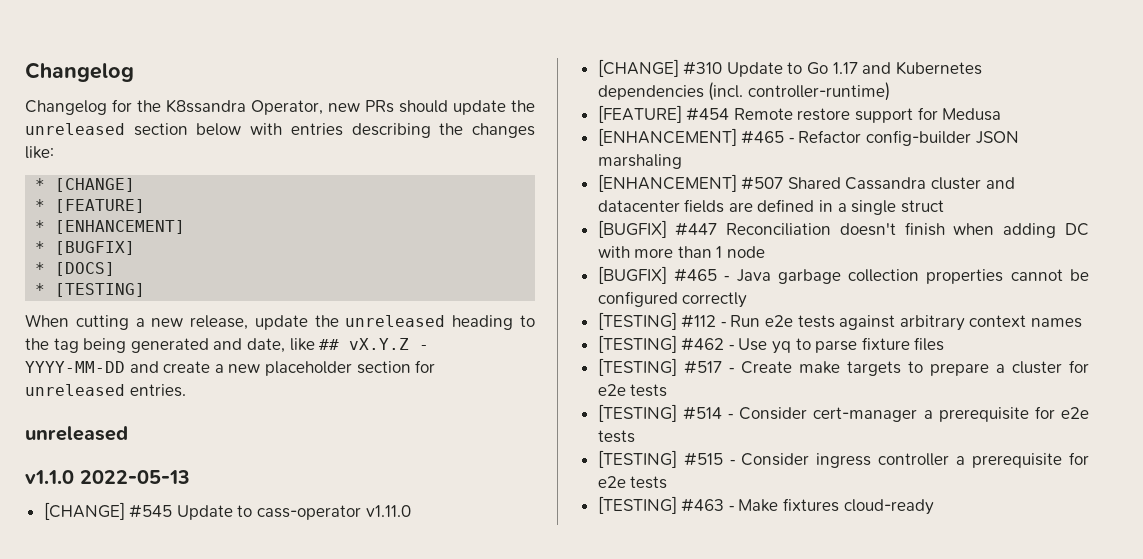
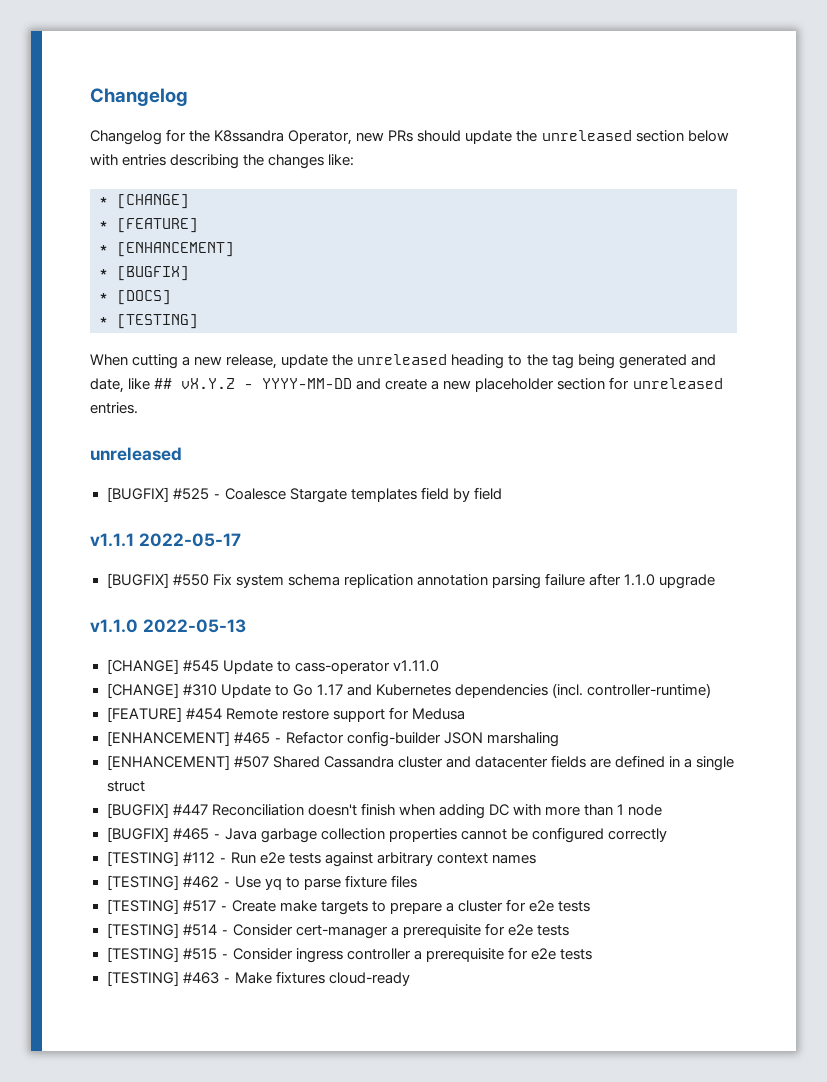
+ [BUGFIX] #525 ⁃ Coalesce Stargate templates field by field
+ v1.1.1 2022-05-17
+ [BUGFIX] #550 Fix system schema replication annotation parsing failure after 1.1.0 upgrade

